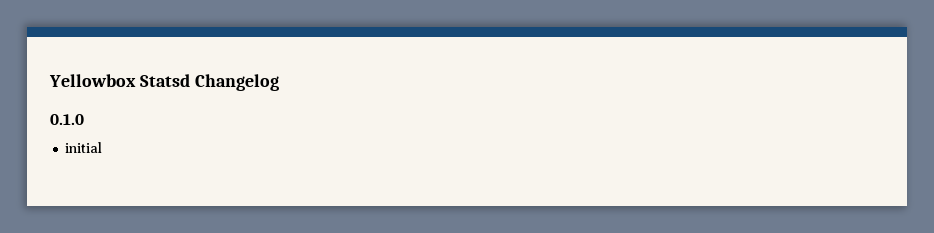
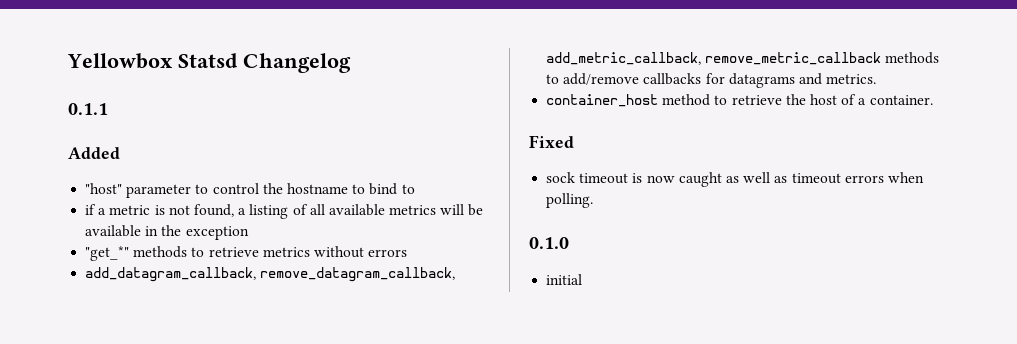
+ 0.1.1
+ Added
+ "host" parameter to control the hostname to bind to
+ if a metric is not found, a listing of all available metrics will be available in the exception
+ "get_*" methods to retrieve metrics without errors
+ add_datagram_callback, remove_datagram_callback, add_metric_callback, remove_metric_callback methods to add/remove callbacks for datagrams and metrics.
+ container_host method to retrieve the host of a container.
+ Fixed
+ sock timeout is now caught as well as timeout errors when polling.

